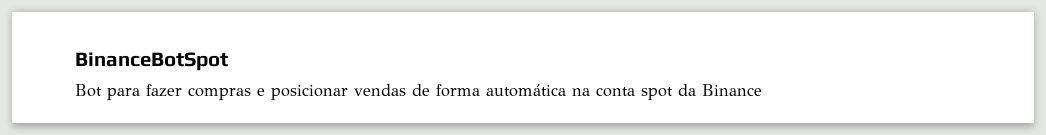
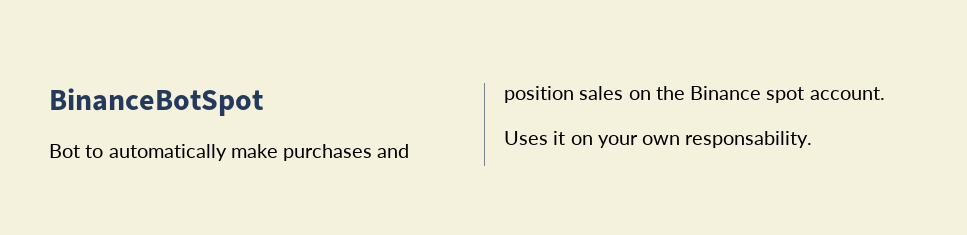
- Bot para fazer compras e posicionar vendas de forma automática na conta spot da Binance
+ Bot to automatically make purchases and position sales on the Binance spot account.
+ Uses it on your own responsability.

